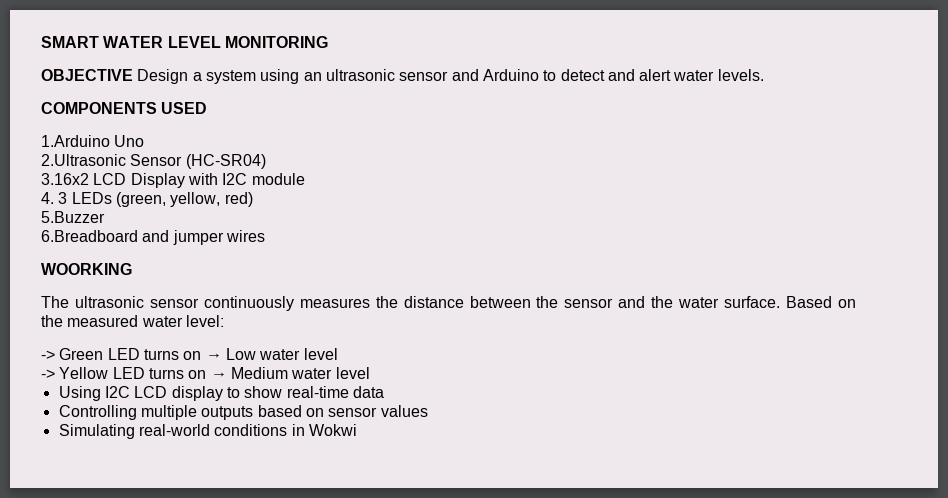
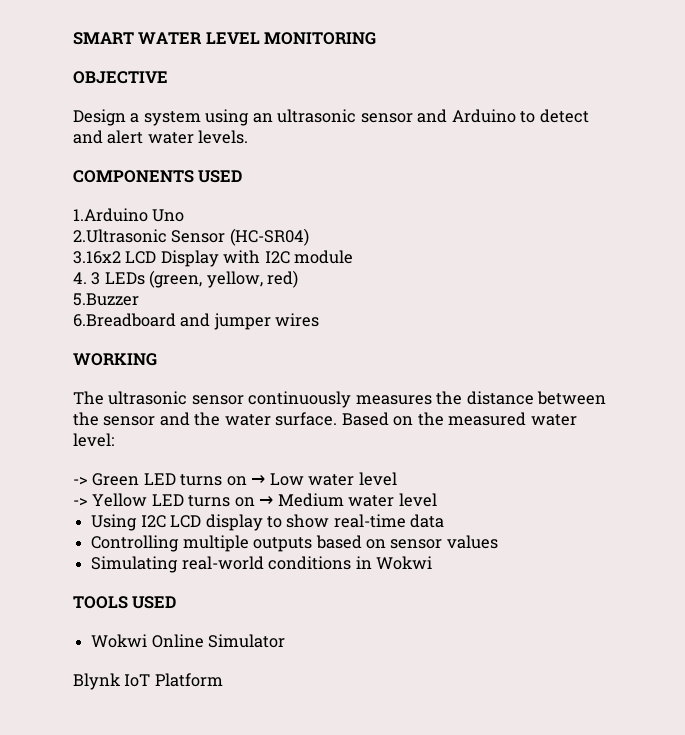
- OBJECTIVE Design a system using an ultrasonic sensor and Arduino to detect and alert water levels.
+ OBJECTIVE
+ Design a system using an ultrasonic sensor and Arduino to detect and alert water levels.
- WOORKING
+ WORKING
+ TOOLS USED
+ Wokwi Online Simulator
+ Blynk IoT Platform

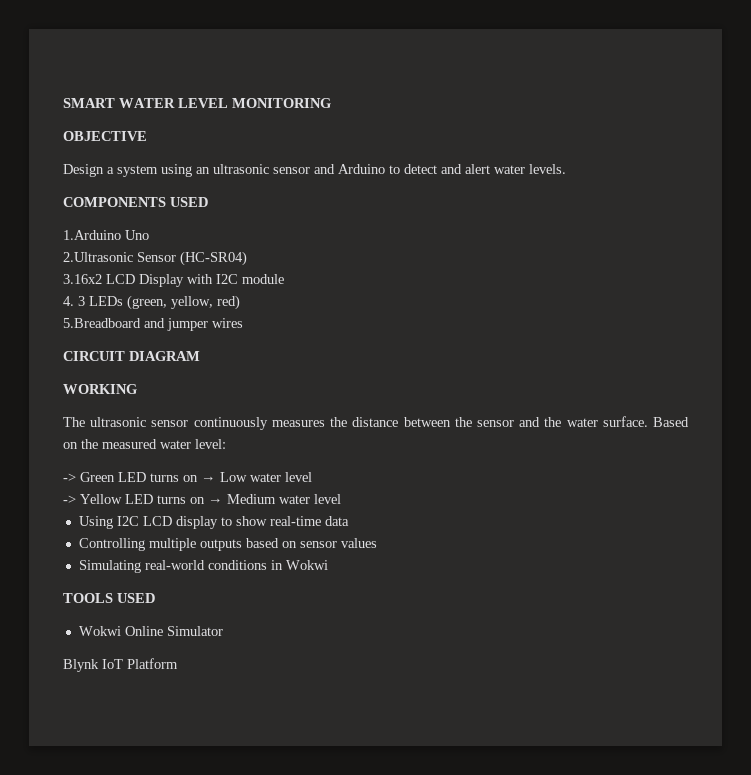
- 5.Buzzer
- 6.Breadboard and jumper wires
+ 5.Breadboard and jumper wires
+ CIRCUIT DIAGRAM

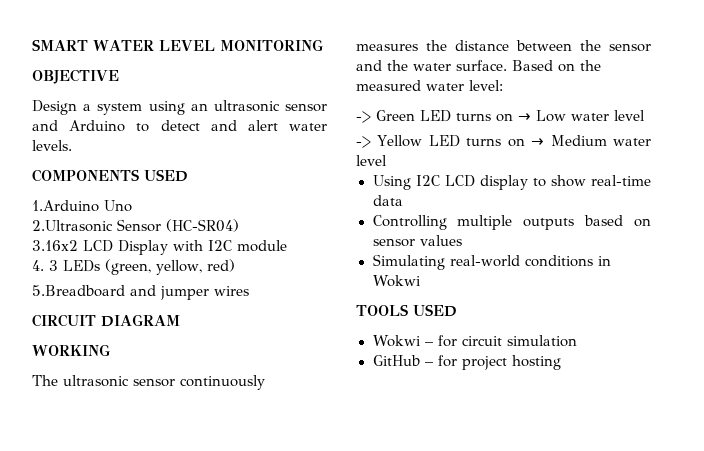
- Wokwi Online Simulator
- Blynk IoT Platform
+ Wokwi – for circuit simulation
+ GitHub – for project hosting

